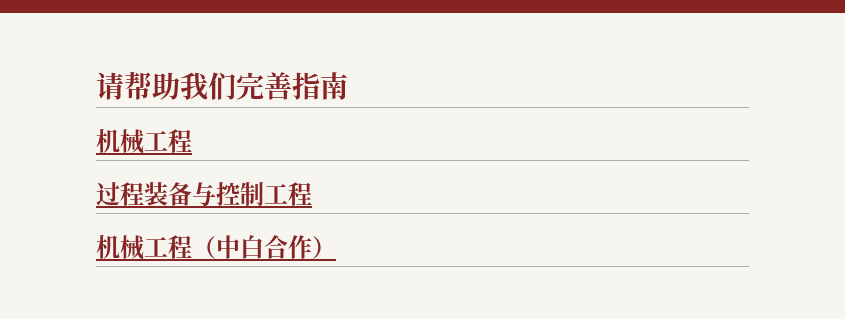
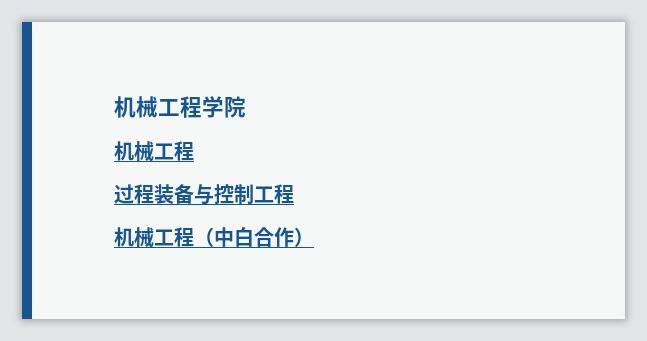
- 请帮助我们完善指南
+ 机械工程学院

